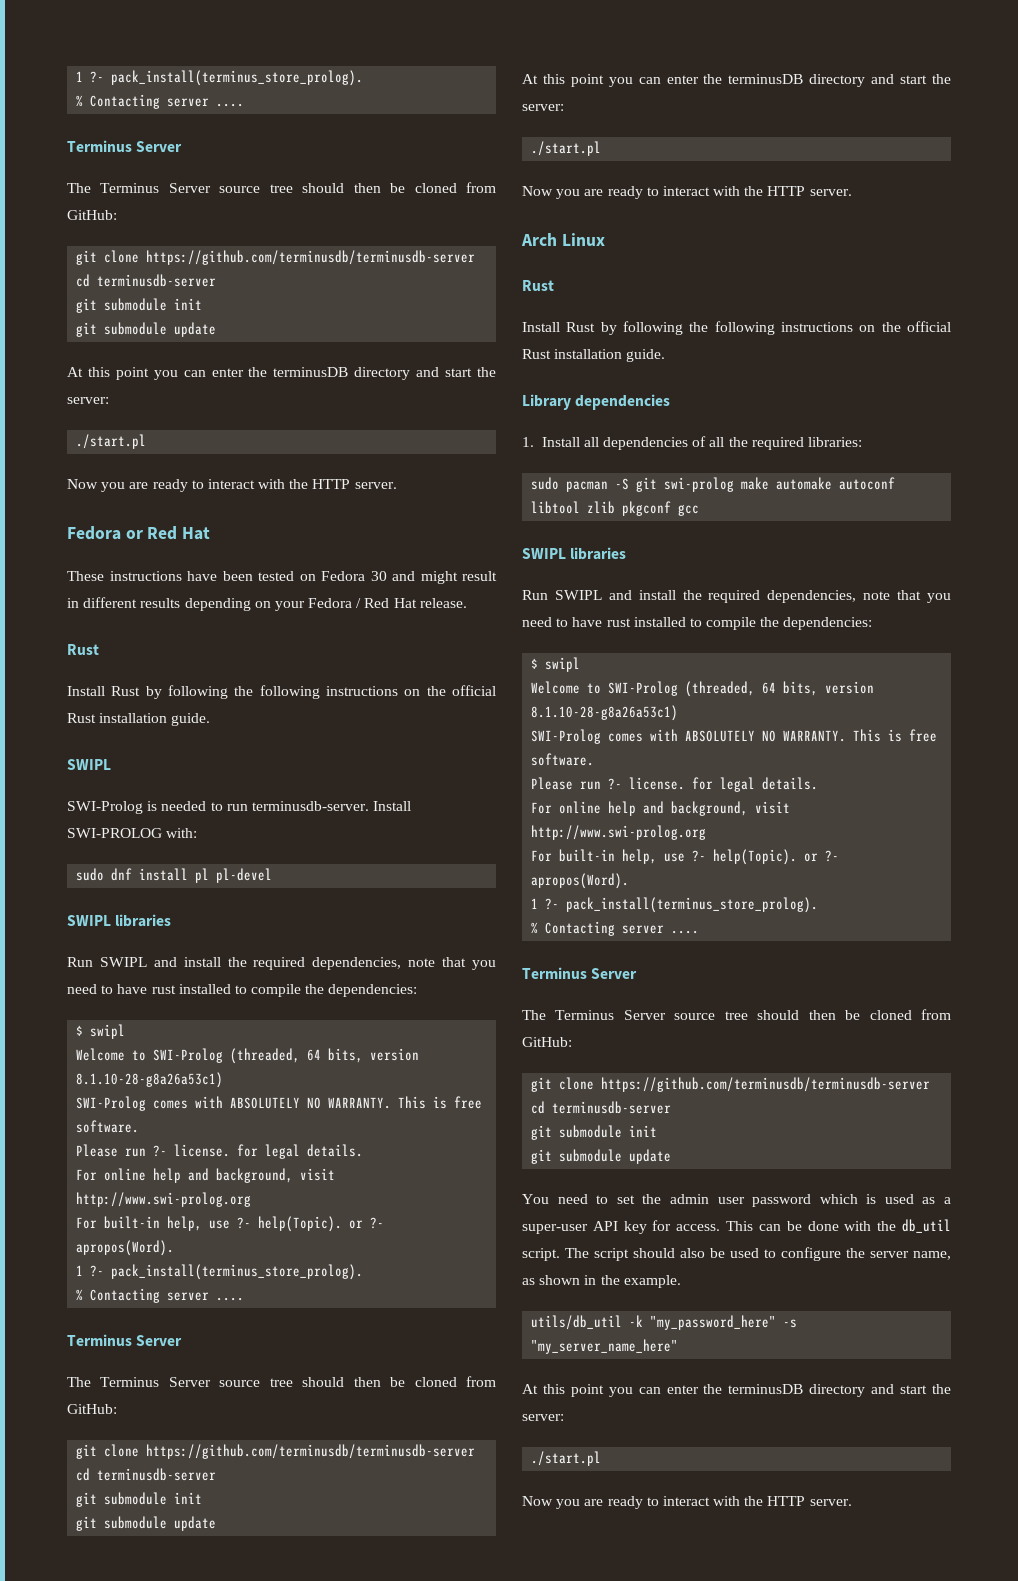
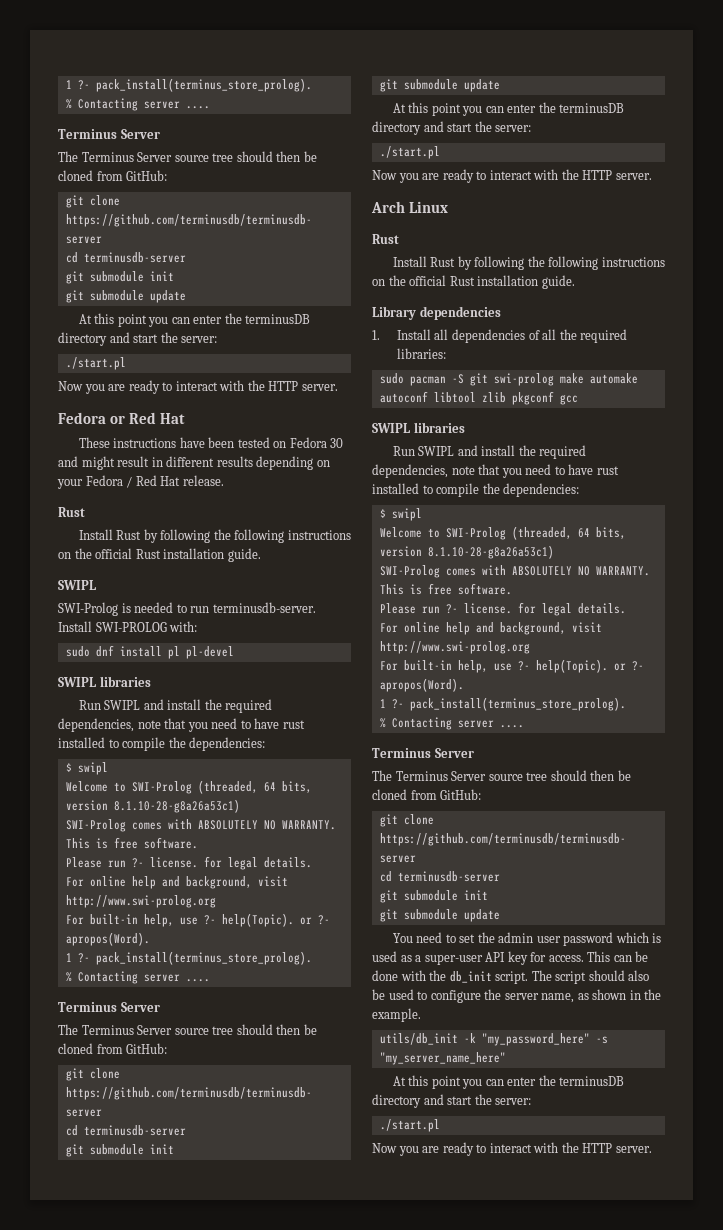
- This can be done with the db_util script.
+ This can be done with the db_init script.
- utils/db_util -k "my_password_here" -s "my_server_name_here"
+ utils/db_init -k "my_password_here" -s "my_server_name_here"

